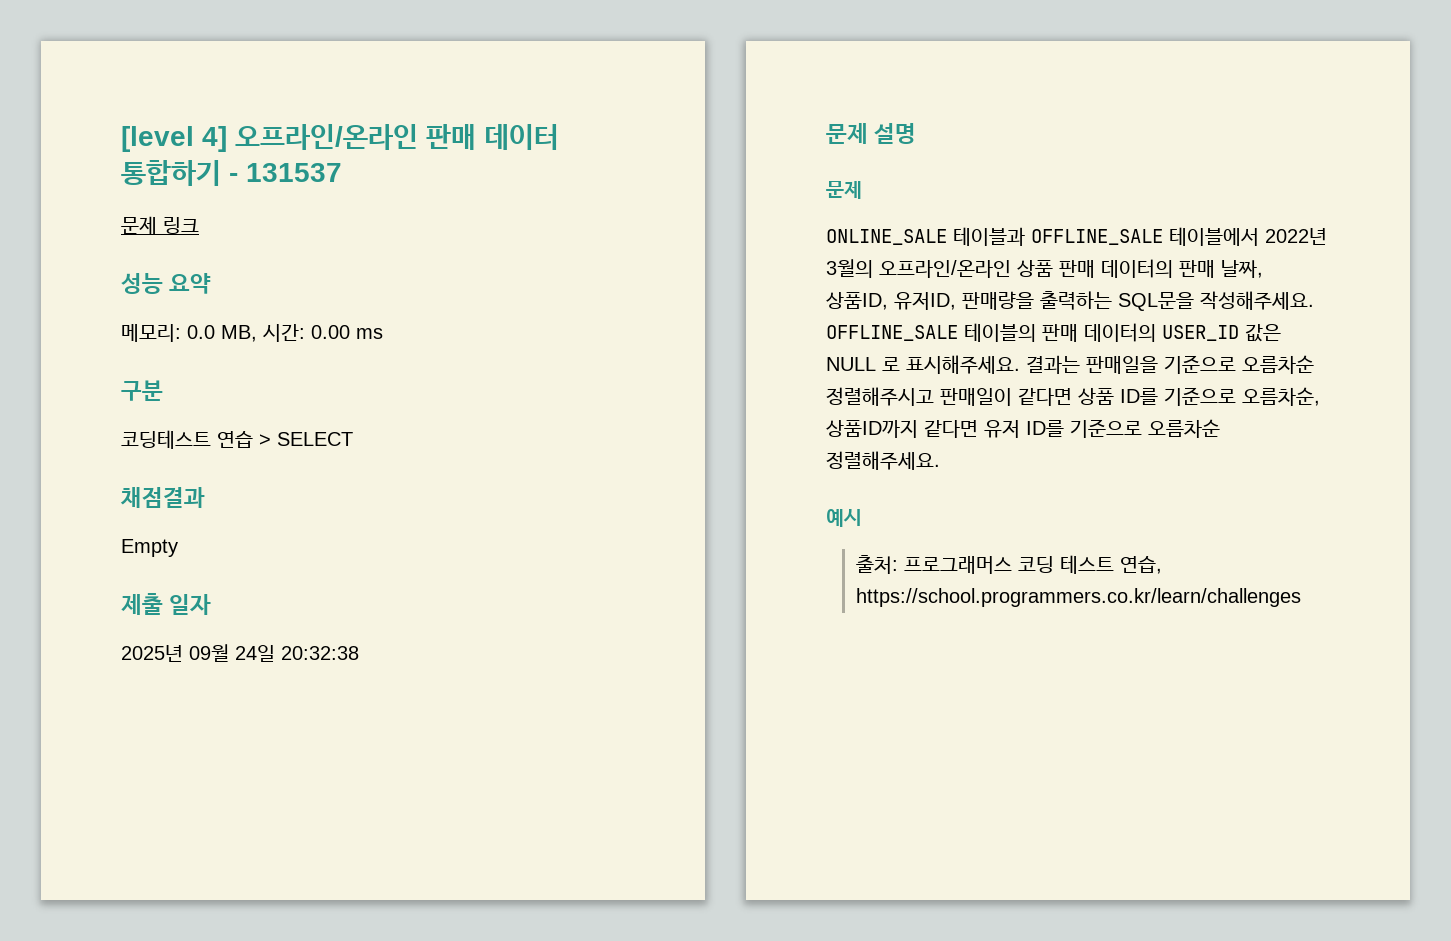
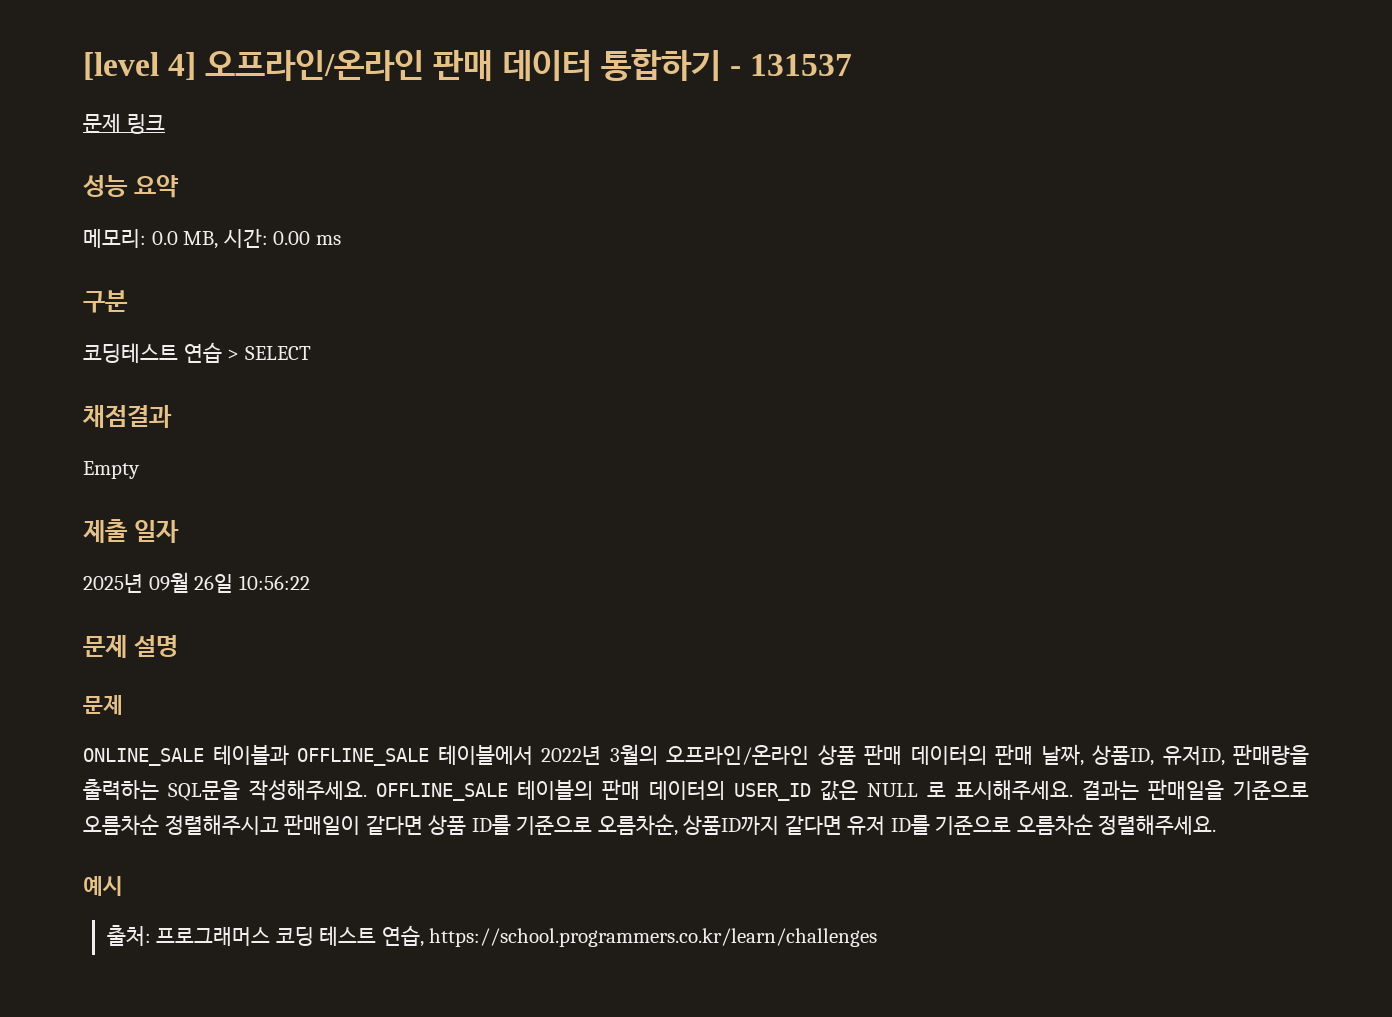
- 2025년 09월 24일 20:32:38
+ 2025년 09월 26일 10:56:22

